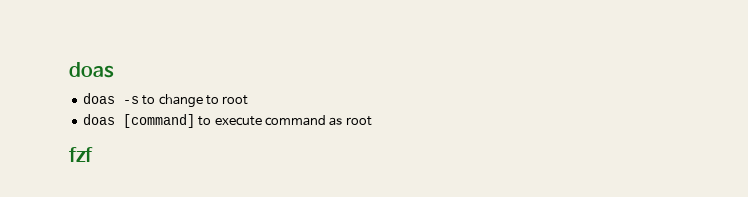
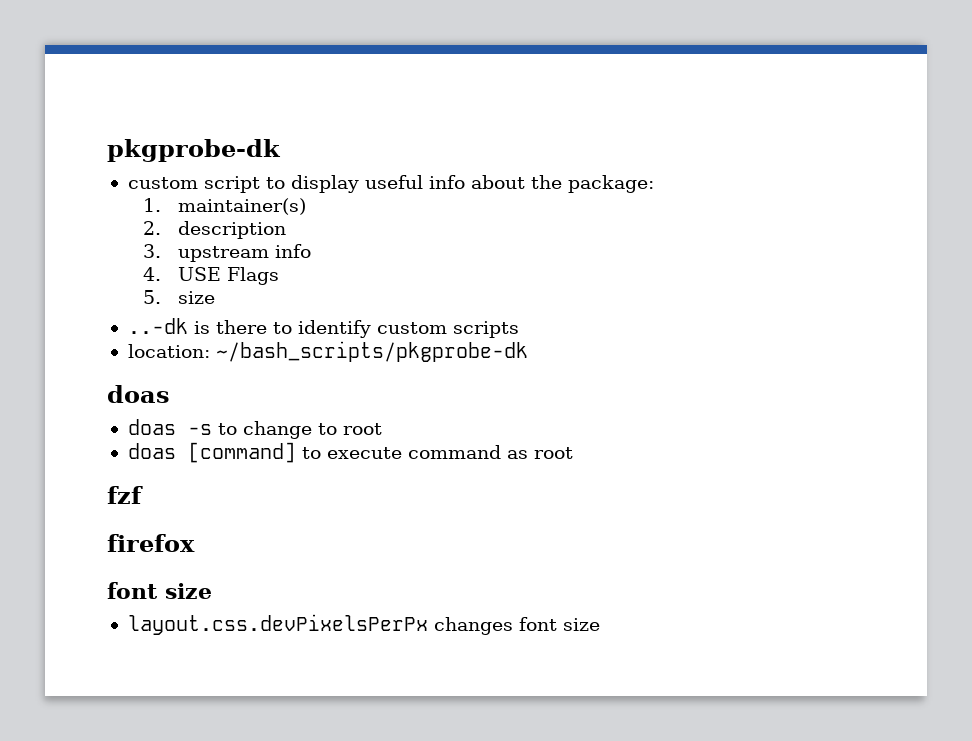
+ pkgprobe-dk
+ custom script to display useful info about the package:
+ 1. maintainer(s)
+ 2. description
+ 3. upstream info
+ 4. USE Flags
+ 5. size
+ ..-dk is there to identify custom scripts
+ location: ~/bash_scripts/pkgprobe-dk
+ firefox
+ font size
+ layout.css.devPixelsPerPx changes font size

